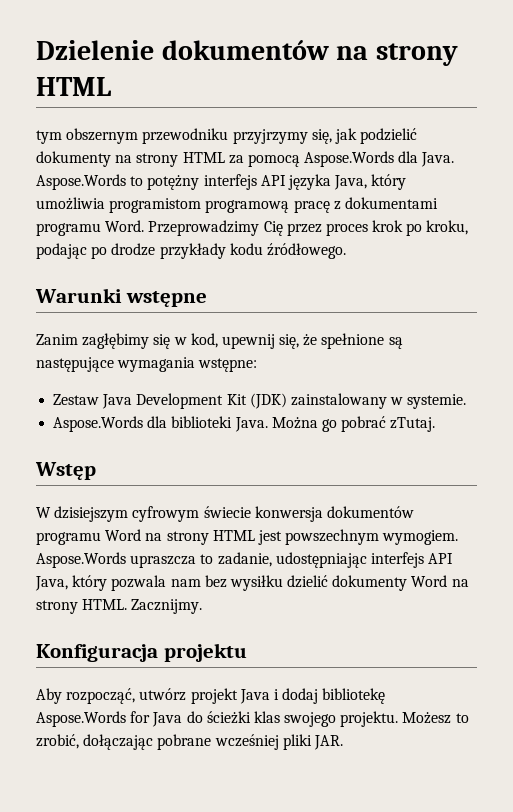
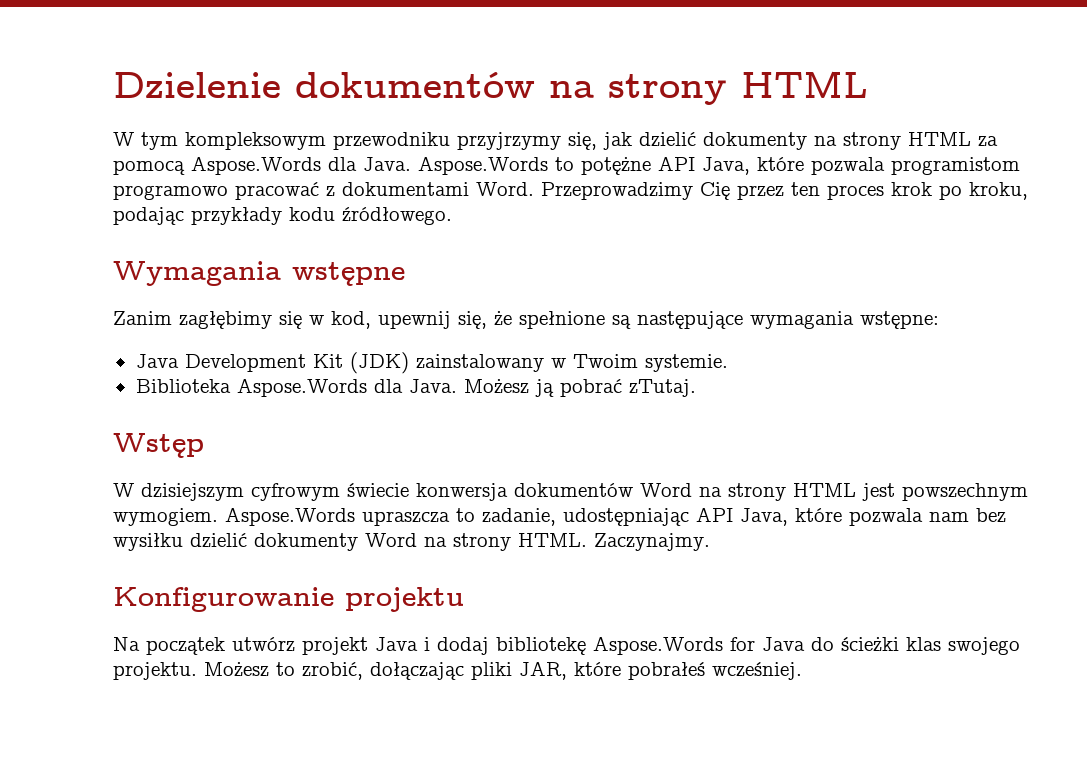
- tym obszernym przewodniku przyjrzymy się, jak podzielić dokumenty na strony HTML za pomocą Aspose.Words dla Java.
+ W tym kompleksowym przewodniku przyjrzymy się, jak dzielić dokumenty na strony HTML za pomocą Aspose.Words dla Java.
- Aspose.Words to potężny interfejs API języka Java, który umożliwia programistom programową pracę z dokumentami programu Word.
+ Aspose.Words to potężne API Java, które pozwala programistom programowo pracować z dokumentami Word.
- Przeprowadzimy Cię przez proces krok po kroku, podając po drodze przykłady kodu źródłowego.
+ Przeprowadzimy Cię przez ten proces krok po kroku, podając przykłady kodu źródłowego.
- Warunki wstępne
+ Wymagania wstępne
- Zestaw Java Development Kit (JDK) zainstalowany w systemie.
+ Java Development Kit (JDK) zainstalowany w Twoim systemie.
- Aspose.Words dla biblioteki Java. Można go pobrać zTutaj.
+ Biblioteka Aspose.Words dla Java. Możesz ją pobrać zTutaj.
- W dzisiejszym cyfrowym świecie konwersja dokumentów programu Word na strony HTML jest powszechnym wymogiem.
+ W dzisiejszym cyfrowym świecie konwersja dokumentów Word na strony HTML jest powszechnym wymogiem.
- Aspose.Words upraszcza to zadanie, udostępniając interfejs API Java, który pozwala nam bez wysiłku dzielić dokumenty Word na strony HTML.
+ Aspose.Words upraszcza to zadanie, udostępniając API Java, które pozwala nam bez wysiłku dzielić dokumenty Word na strony HTML.
- Zacznijmy.
- Konfiguracja projektu
+ Zaczynajmy.
+ Konfigurowanie projektu
- Aby rozpocząć, utwórz projekt Java i dodaj bibliotekę Aspose.Words for Java do ścieżki klas swojego projektu.
+ Na początek utwórz projekt Java i dodaj bibliotekę Aspose.Words for Java do ścieżki klas swojego projektu.
- Możesz to zrobić, dołączając pobrane wcześniej pliki JAR.
+ Możesz to zrobić, dołączając pliki JAR, które pobrałeś wcześniej.

